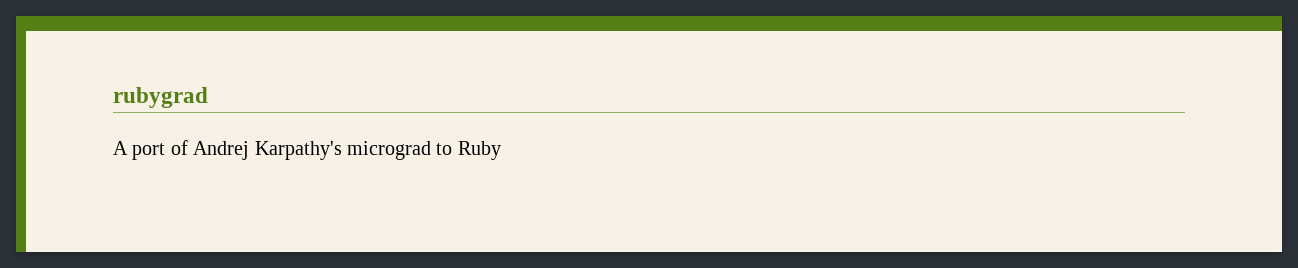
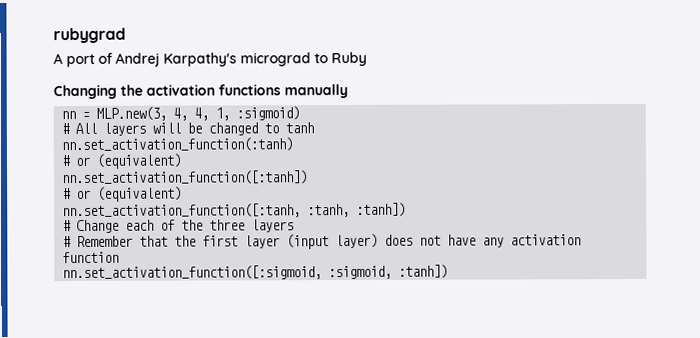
+ Changing the activation functions manually
+ nn = MLP.new(3, 4, 4, 1, :sigmoid)
+ # All layers will be changed to tanh
+ nn.set_activation_function(:tanh)
+ # or (equivalent)
+ nn.set_activation_function([:tanh])
+ # or (equivalent)
+ nn.set_activation_function([:tanh, :tanh, :tanh])
+ # Change each of the three layers
+ # Remember that the first layer (input layer) does not have any activation function
+ nn.set_activation_function([:sigmoid, :sigmoid, :tanh])

